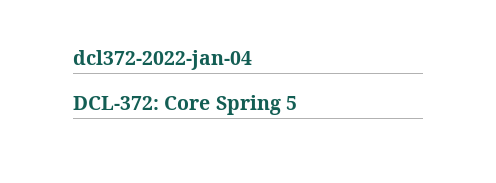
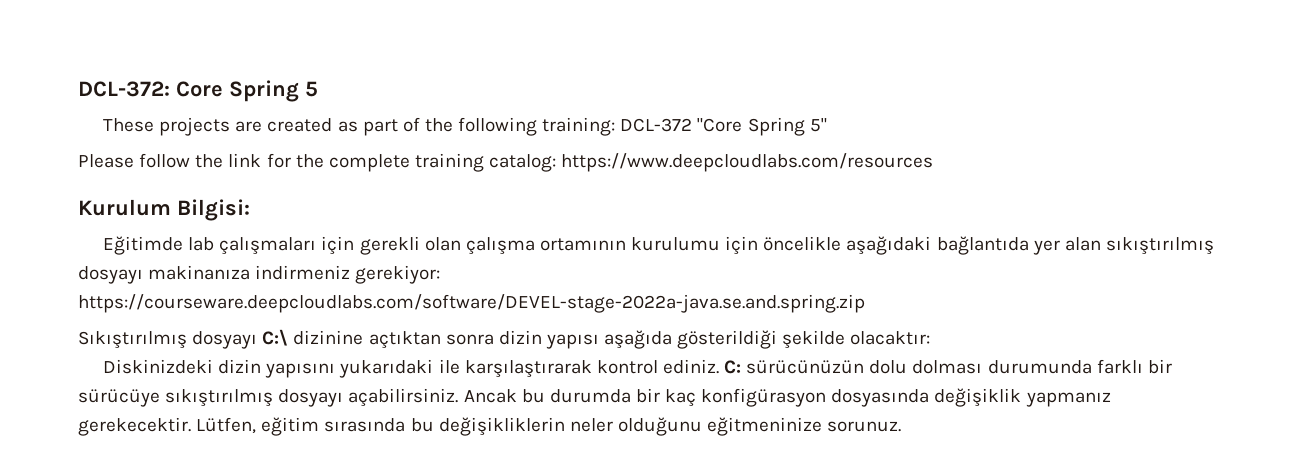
- dcl372-2022-jan-04
+ These projects are created as part of the following training: DCL-372 "Core Spring 5"
+ Please follow the link for the complete training catalog: https://www.deepcloudlabs.com/resources
+ Kurulum Bilgisi:
+ Eğitimde lab çalışmaları için gerekli olan çalışma ortamının kurulumu için öncelikle aşağıdaki bağlantıda yer alan sıkıştırılmış dosyayı makinanıza indirmeniz gerekiyor: https://courseware.deepcloudlabs.com/software/DEVEL-stage-2022a-java.se.and.spring.zip
+ Sıkıştırılmış dosyayı C:\ dizinine açtıktan sonra dizin yapısı aşağıda gösterildiği şekilde olacaktır:
+ Diskinizdeki dizin yapısını yukarıdaki ile karşılaştırarak kontrol ediniz. C: sürücünüzün dolu dolması durumunda farklı bir sürücüye sıkıştırılmış dosyayı açabilirsiniz. Ancak bu durumda bir kaç konfigürasyon dosyasında değişiklik yapmanız gerekecektir. Lütfen, eğitim sırasında bu değişikliklerin neler olduğunu eğitmeninize sorunuz.

